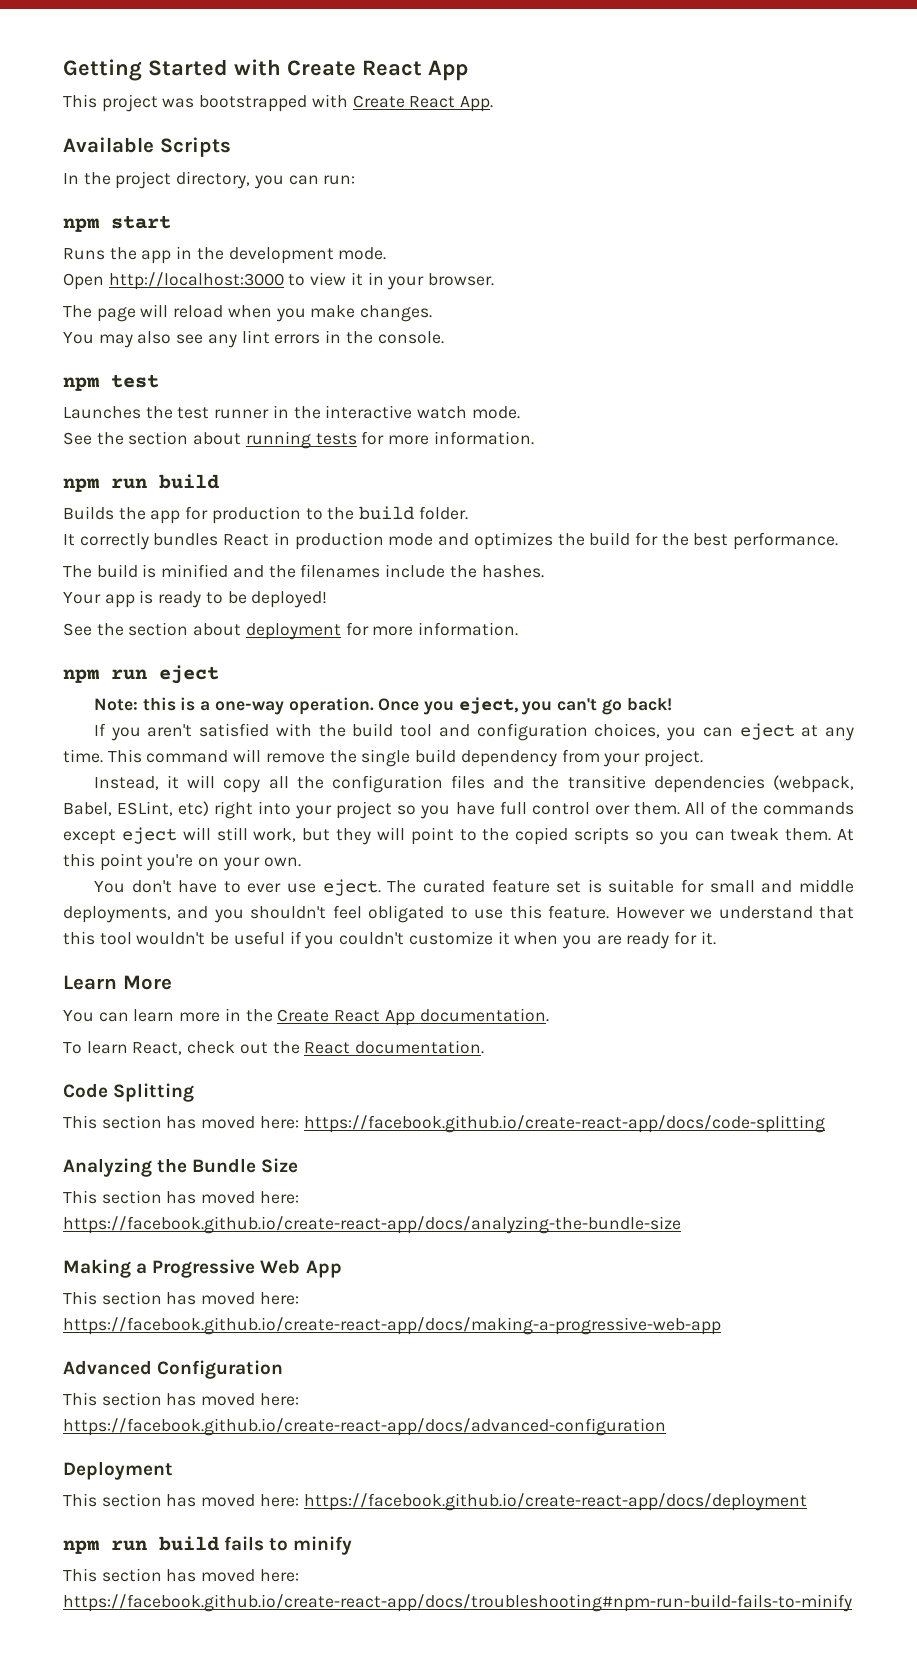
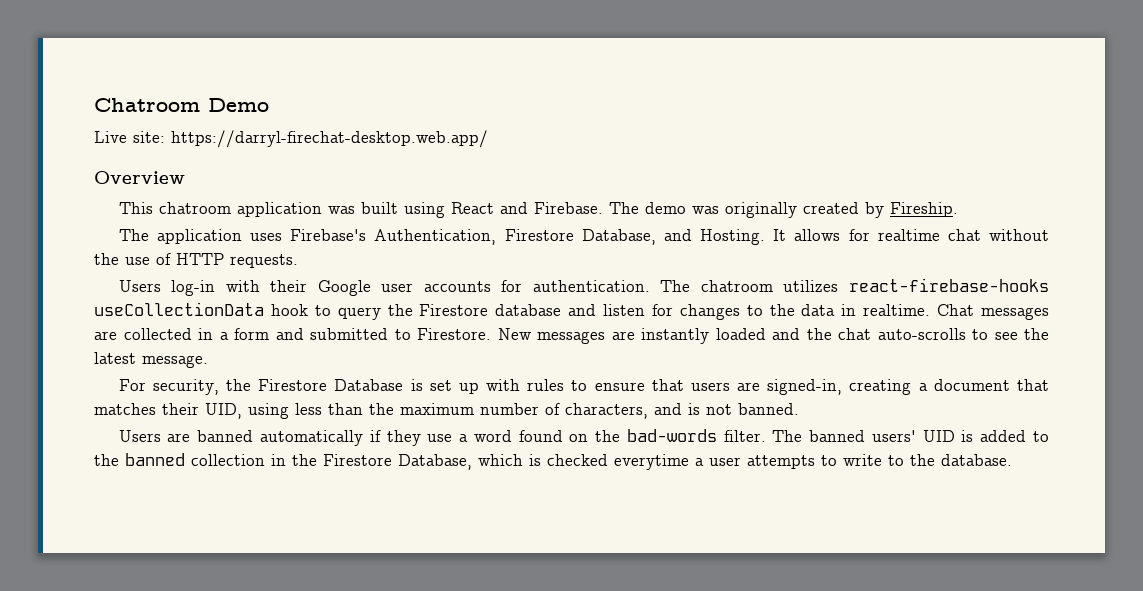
- Getting Started with Create React App
- This project was bootstrapped with Create React App.
- Available Scripts
- In the project directory, you can run:
- npm start
- Runs the app in the development mode.
- Open http://localhost:3000 to view it in your browser.
- The page will reload when you make changes.
- You may also see any lint errors in the console.
- npm test
- Launches the test runner in the interactive watch mode.
- See the section about running tests for more information.
- npm run build
- Builds the app for production to the build folder.
- It correctly bundles React in production mode and optimizes the build for the best performance.
- The build is minified and the filenames include the hashes.
- Your app is ready to be deployed!
- See the section about deployment for more information.
- npm run eject
- Note: this is a one-way operation. Once you eject, you can't go back!
- If you aren't satisfied with the build tool and configuration choices, you can eject at any time. This command will remove the single build dependency from your project.
- Instead, it will copy all the configuration files and the transitive dependencies (webpack, Babel, ESLint, etc) right into your project so you have full control over them. All of the commands except eject will still work, but they will point to the copied scripts so you can tweak them. At this point you're on your own.
- You don't have to ever use eject. The curated feature set is suitable for small and middle deployments, and you shouldn't feel obligated to use this feature. However we understand that this tool wouldn't be useful if you couldn't customize it when you are ready for it.
- Learn More
- You can learn more in the Create React App documentation.
- To learn React, check out the React documentation.
- Code Splitting
- This section has moved here: https://facebook.github.io/create-react-app/docs/code-splitting
- Analyzing the Bundle Size
- This section has moved here: https://facebook.github.io/create-react-app/docs/analyzing-the-bundle-size
- Making a Progressive Web App
- This section has moved here: https://facebook.github.io/create-react-app/docs/making-a-progressive-web-app
- Advanced Configuration
- This section has moved here: https://facebook.github.io/create-react-app/docs/advanced-configuration
- Deployment
- This section has moved here: https://facebook.github.io/create-react-app/docs/deployment
- npm run build fails to minify
- This section has moved here: https://facebook.github.io/create-react-app/docs/troubleshooting#npm-run-build-fails-to-minify
+ Chatroom Demo
+ Live site: https://darryl-firechat-desktop.web.app/
+ Overview
+ This chatroom application was built using React and Firebase. The demo was originally created by Fireship.
+ The application uses Firebase's Authentication, Firestore Database, and Hosting. It allows for realtime chat without the use of HTTP requests.
+ Users log-in with their Google user accounts for authentication. The chatroom utilizes react-firebase-hooks useCollectionData hook to query the Firestore database and listen for changes to the data in realtime. Chat messages are collected in a form and submitted to Firestore. New messages are instantly loaded and the chat auto-scrolls to see the latest message.
+ For security, the Firestore Database is set up with rules to ensure that users are signed-in, creating a document that matches their UID, using less than the maximum number of characters, and is not banned.
+ Users are banned automatically if they use a word found on the bad-words filter. The banned users' UID is added to the banned collection in the Firestore Database, which is checked everytime a user attempts to write to the database.

